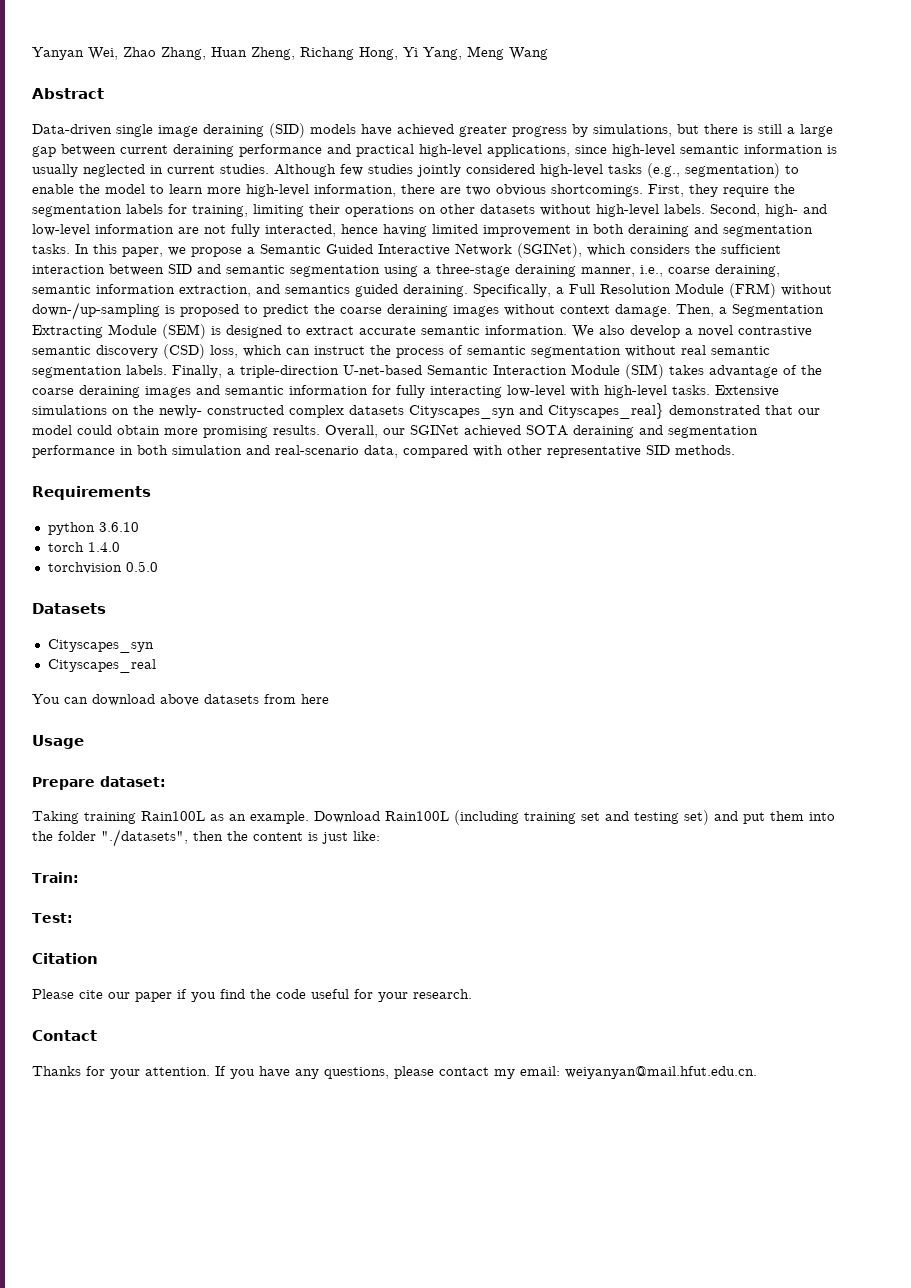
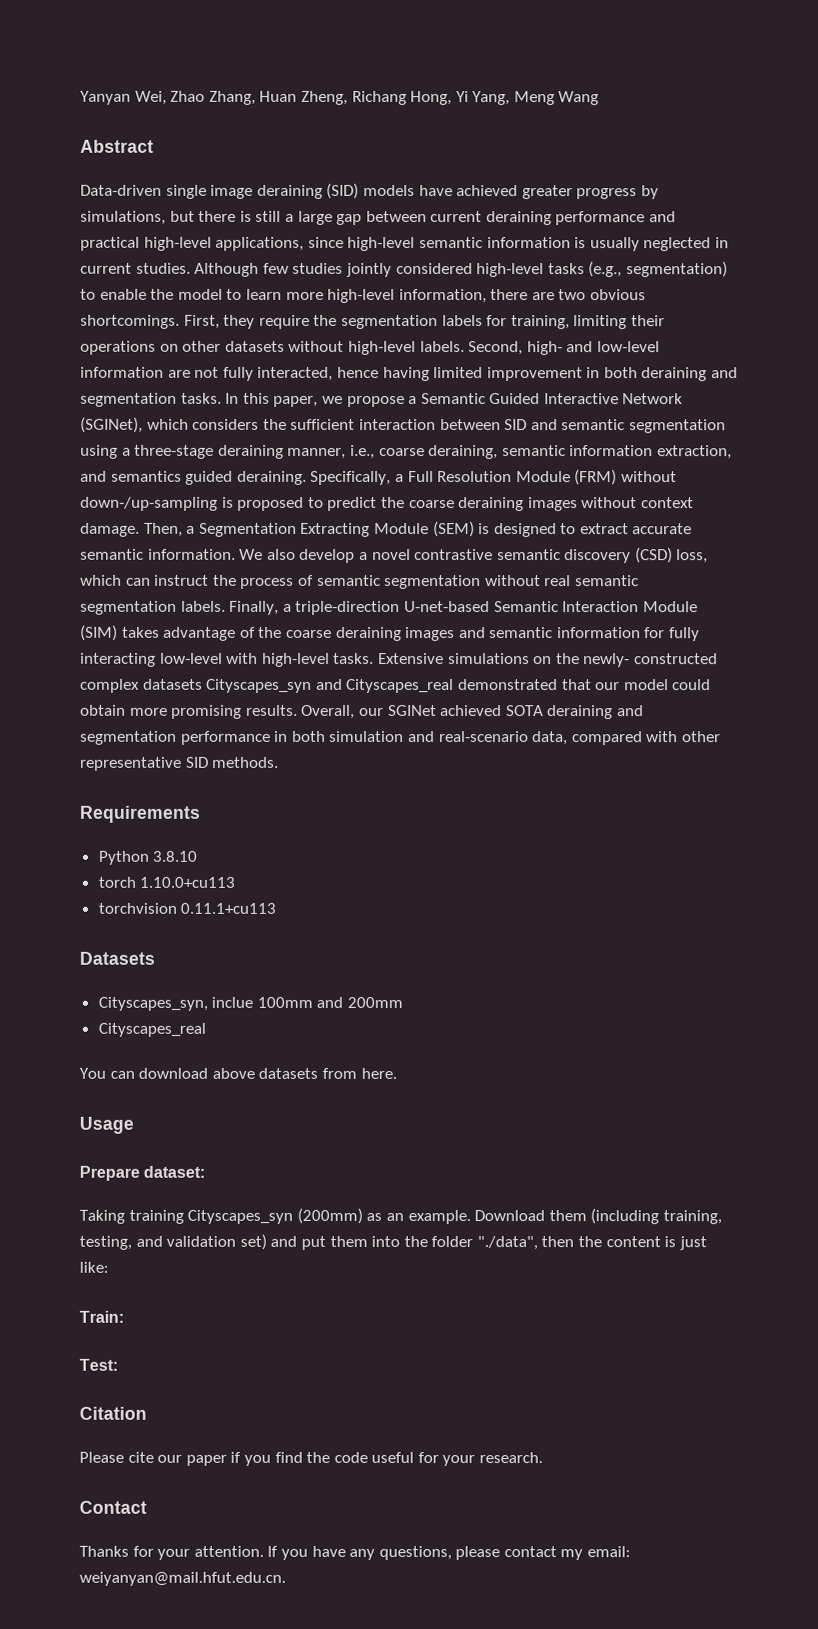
- Extensive simulations on the newly- constructed complex datasets Cityscapes_syn and Cityscapes_real} demonstrated that our model could obtain more promising results.
+ Extensive simulations on the newly- constructed complex datasets Cityscapes_syn and Cityscapes_real demonstrated that our model could obtain more promising results.
- python 3.6.10
+ Python 3.8.10
- torch 1.4.0
+ torch 1.10.0+cu113
- torchvision 0.5.0
+ torchvision 0.11.1+cu113
  Datasets
- Cityscapes_syn
+ Cityscapes_syn, inclue 100mm and 200mm
- You can download above datasets from here
+ You can download above datasets from here.
- Taking training Rain100L as an example.
+ Taking training Cityscapes_syn (200mm) as an example.
- Download Rain100L (including training set and testing set) and put them into the folder "./datasets", then the content is just like:
+ Download them (including training, testing, and validation set) and put them into the folder "./data", then the content is just like:

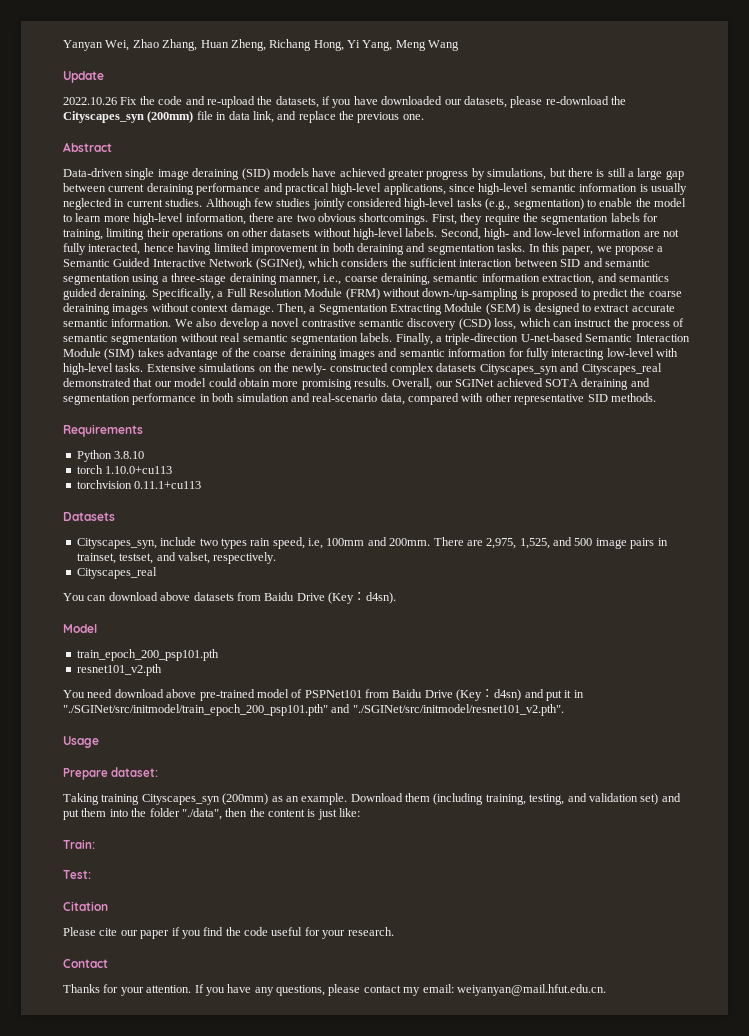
+ Update
+ 2022.10.26 Fix the code and re-upload the datasets, if you have downloaded our datasets, please re-download the Cityscapes_syn (200mm) file in data link, and replace the previous one.
- Cityscapes_syn, inclue 100mm and 200mm
+ Cityscapes_syn, include two types rain speed, i.e, 100mm and 200mm. There are 2,975, 1,525, and 500 image pairs in trainset, testset, and valset, respectively.
- You can download above datasets from here.
+ You can download above datasets from Baidu Drive (Key：d4sn).
+ Model
+ train_epoch_200_psp101.pth
+ resnet101_v2.pth
+ You need download above pre-trained model of PSPNet101 from Baidu Drive (Key：d4sn) and put it in "./SGINet/src/initmodel/train_epoch_200_psp101.pth" and "./SGINet/src/initmodel/resnet101_v2.pth".

